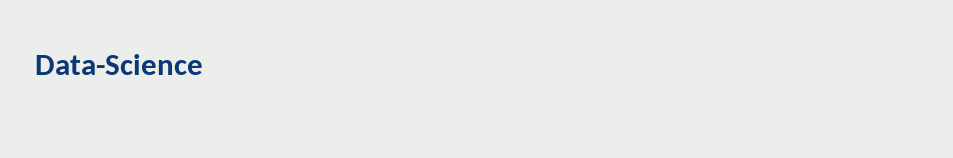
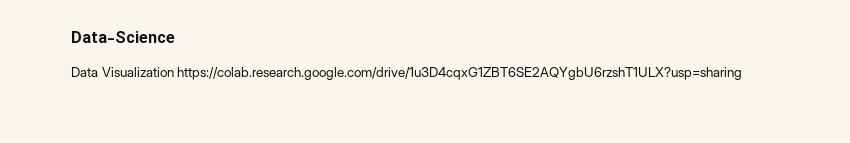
+ Data Visualization https://colab.research.google.com/drive/1u3D4cqxG1ZBT6SE2AQYgbU6rzshT1ULX?usp=sharing

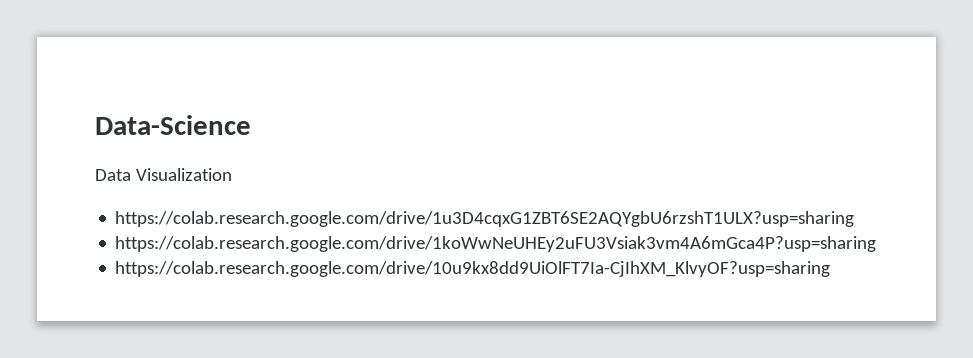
- Data Visualization https://colab.research.google.com/drive/1u3D4cqxG1ZBT6SE2AQYgbU6rzshT1ULX?usp=sharing
+ Data Visualization
+ https://colab.research.google.com/drive/1u3D4cqxG1ZBT6SE2AQYgbU6rzshT1ULX?usp=sharing
+ https://colab.research.google.com/drive/1koWwNeUHEy2uFU3Vsiak3vm4A6mGca4P?usp=sharing
+ https://colab.research.google.com/drive/10u9kx8dd9UiOlFT7Ia-CjIhXM_KlvyOF?usp=sharing

